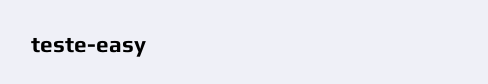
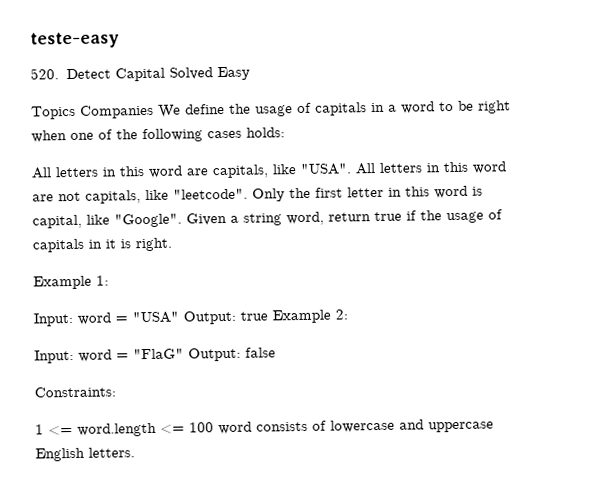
+ 520. Detect Capital Solved Easy
+ Topics Companies We define the usage of capitals in a word to be right when one of the following cases holds:
+ All letters in this word are capitals, like "USA". All letters in this word are not capitals, like "leetcode". Only the first letter in this word is capital, like "Google". Given a string word, return true if the usage of capitals in it is right.
+ Example 1:
+ Input: word = "USA" Output: true Example 2:
+ Input: word = "FlaG" Output: false
+ Constraints:
+ 1 <= word.length <= 100 word consists of lowercase and uppercase English letters.

